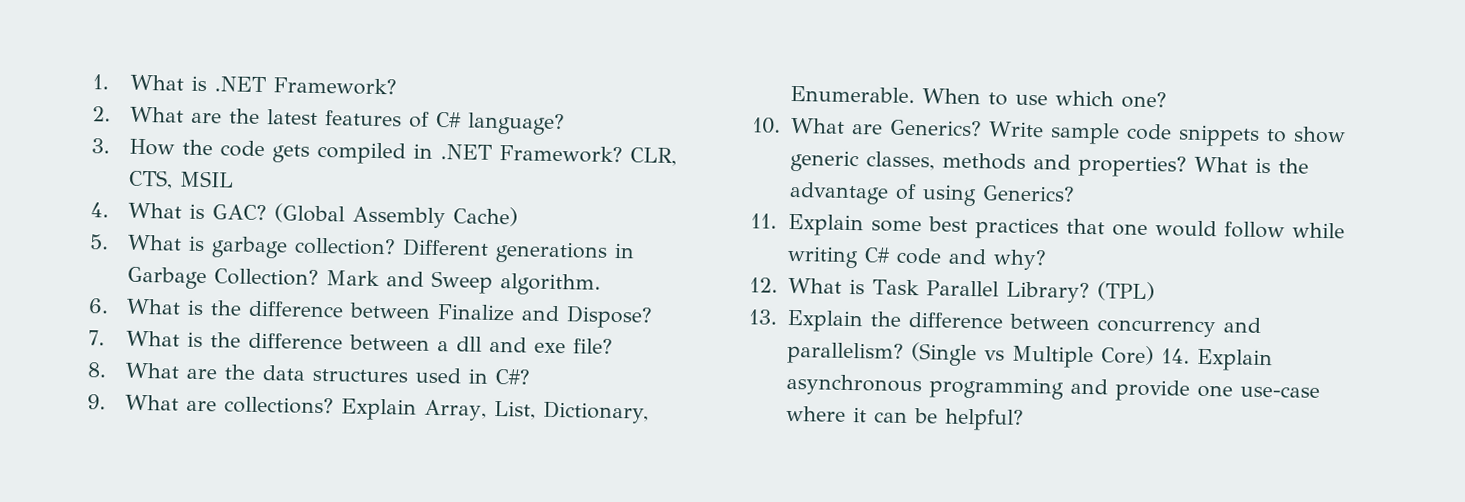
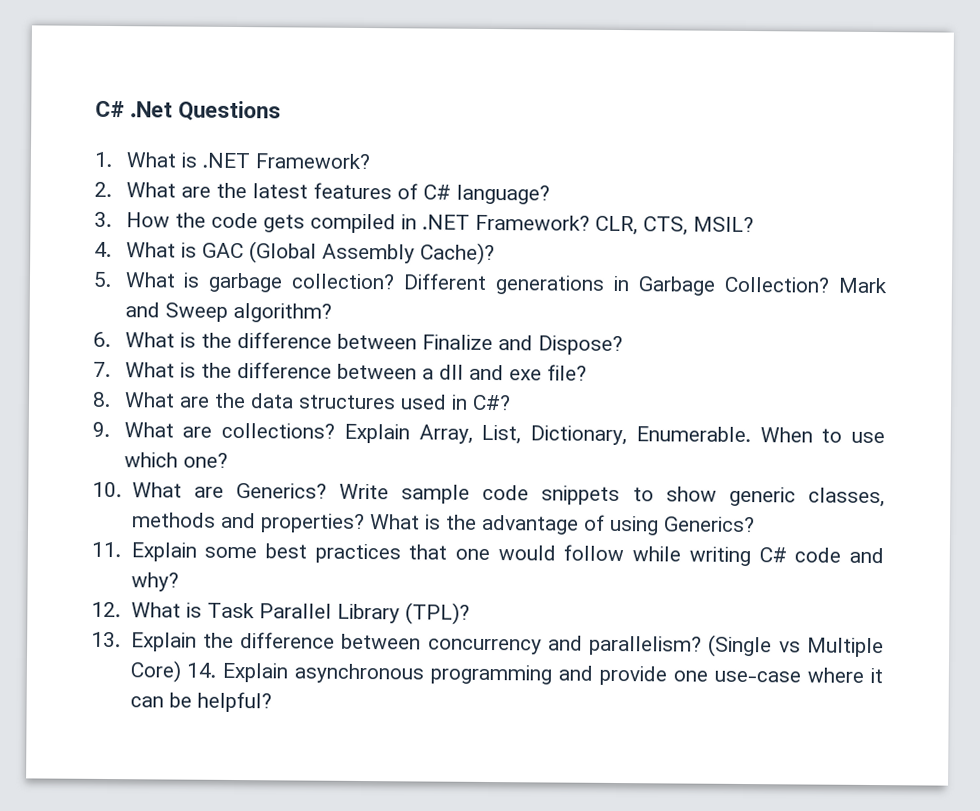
+ C# .Net Questions
- CLR, CTS, MSIL
+ CLR, CTS, MSIL?
- 4. What is GAC? (Global Assembly Cache)
+ 4. What is GAC (Global Assembly Cache)?
- Mark and Sweep algorithm.
+ Mark and Sweep algorithm?
- 12. What is Task Parallel Library? (TPL)
+ 12. What is Task Parallel Library (TPL)?

